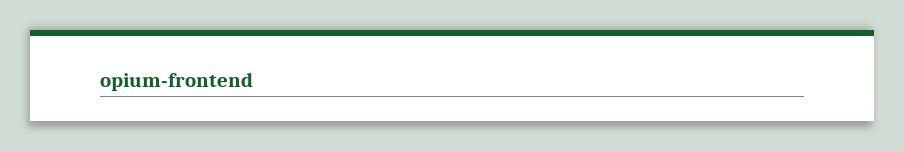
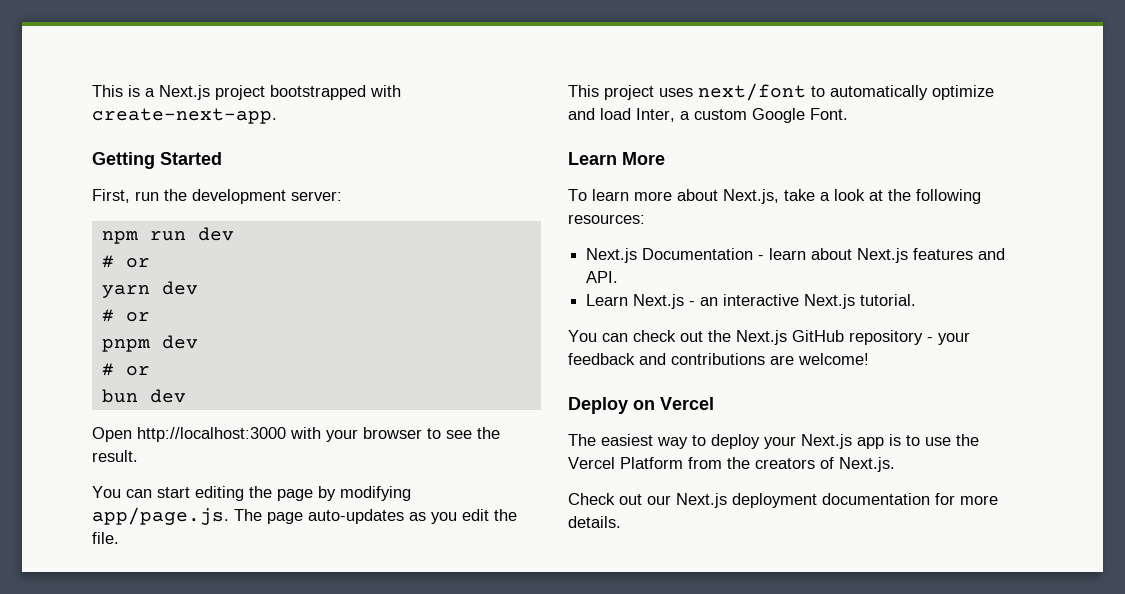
- opium-frontend
+ This is a Next.js project bootstrapped with create-next-app.
+ Getting Started
+ First, run the development server:
+ npm run dev
+ # or
+ yarn dev
+ # or
+ pnpm dev
+ # or
+ bun dev
+ Open http://localhost:3000 with your browser to see the result.
+ You can start editing the page by modifying app/page.js. The page auto-updates as you edit the file.
+ This project uses next/font to automatically optimize and load Inter, a custom Google Font.
+ Learn More
+ To learn more about Next.js, take a look at the following resources:
+ Next.js Documentation - learn about Next.js features and API.
+ Learn Next.js - an interactive Next.js tutorial.
+ You can check out the Next.js GitHub repository - your feedback and contributions are welcome!
+ Deploy on Vercel
+ The easiest way to deploy your Next.js app is to use the Vercel Platform from the creators of Next.js.
+ Check out our Next.js deployment documentation for more details.

